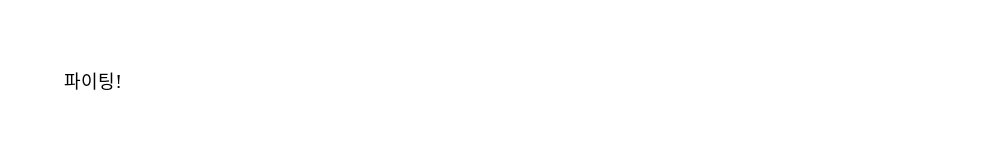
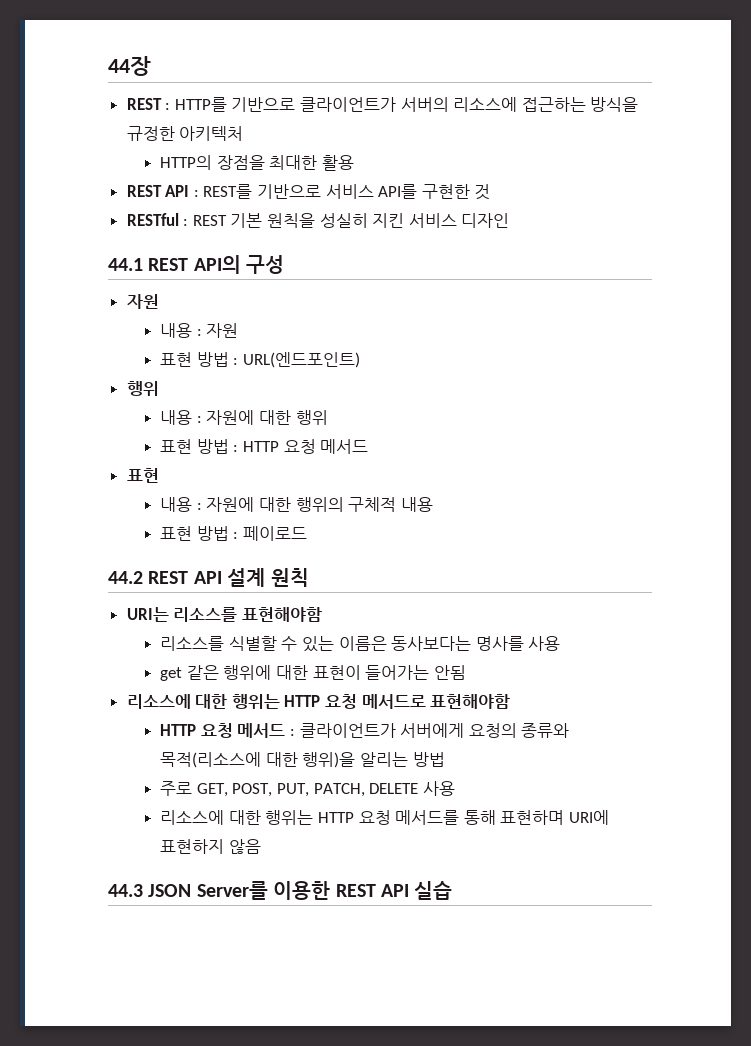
- 파이팅!
+ 44장
+ REST : HTTP를 기반으로 클라이언트가 서버의 리소스에 접근하는 방식을 규정한 아키텍처
+ HTTP의 장점을 최대한 활용
+ REST API : REST를 기반으로 서비스 API를 구현한 것
+ RESTful : REST 기본 원칙을 성실히 지킨 서비스 디자인
+ 44.1 REST API의 구성
+ 자원
+ 내용 : 자원
+ 표현 방법 : URL(엔드포인트)
+ 행위
+ 내용 : 자원에 대한 행위
+ 표현 방법 : HTTP 요청 메서드
+ 표현
+ 내용 : 자원에 대한 행위의 구체적 내용
+ 표현 방법 : 페이로드
+ 44.2 REST API 설계 원칙
+ URI는 리소스를 표현해야함
+ 리소스를 식별할 수 있는 이름은 동사보다는 명사를 사용
+ get 같은 행위에 대한 표현이 들어가는 안됨
+ 리소스에 대한 행위는 HTTP 요청 메서드로 표현해야함
+ HTTP 요청 메서드 : 클라이언트가 서버에게 요청의 종류와 목적(리소스에 대한 행위)을 알리는 방법
+ 주로 GET, POST, PUT, PATCH, DELETE 사용
+ 리소스에 대한 행위는 HTTP 요청 메서드를 통해 표현하며 URI에 표현하지 않음
+ 44.3 JSON Server를 이용한 REST API 실습

